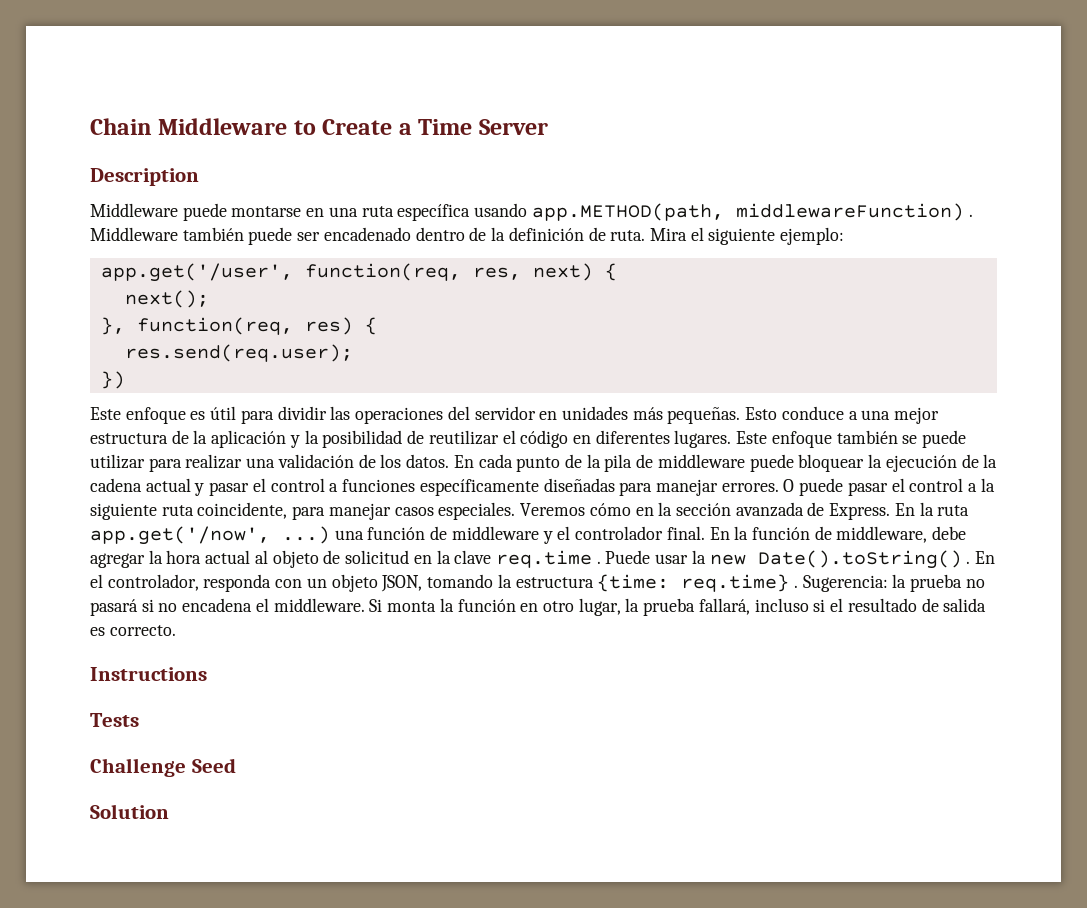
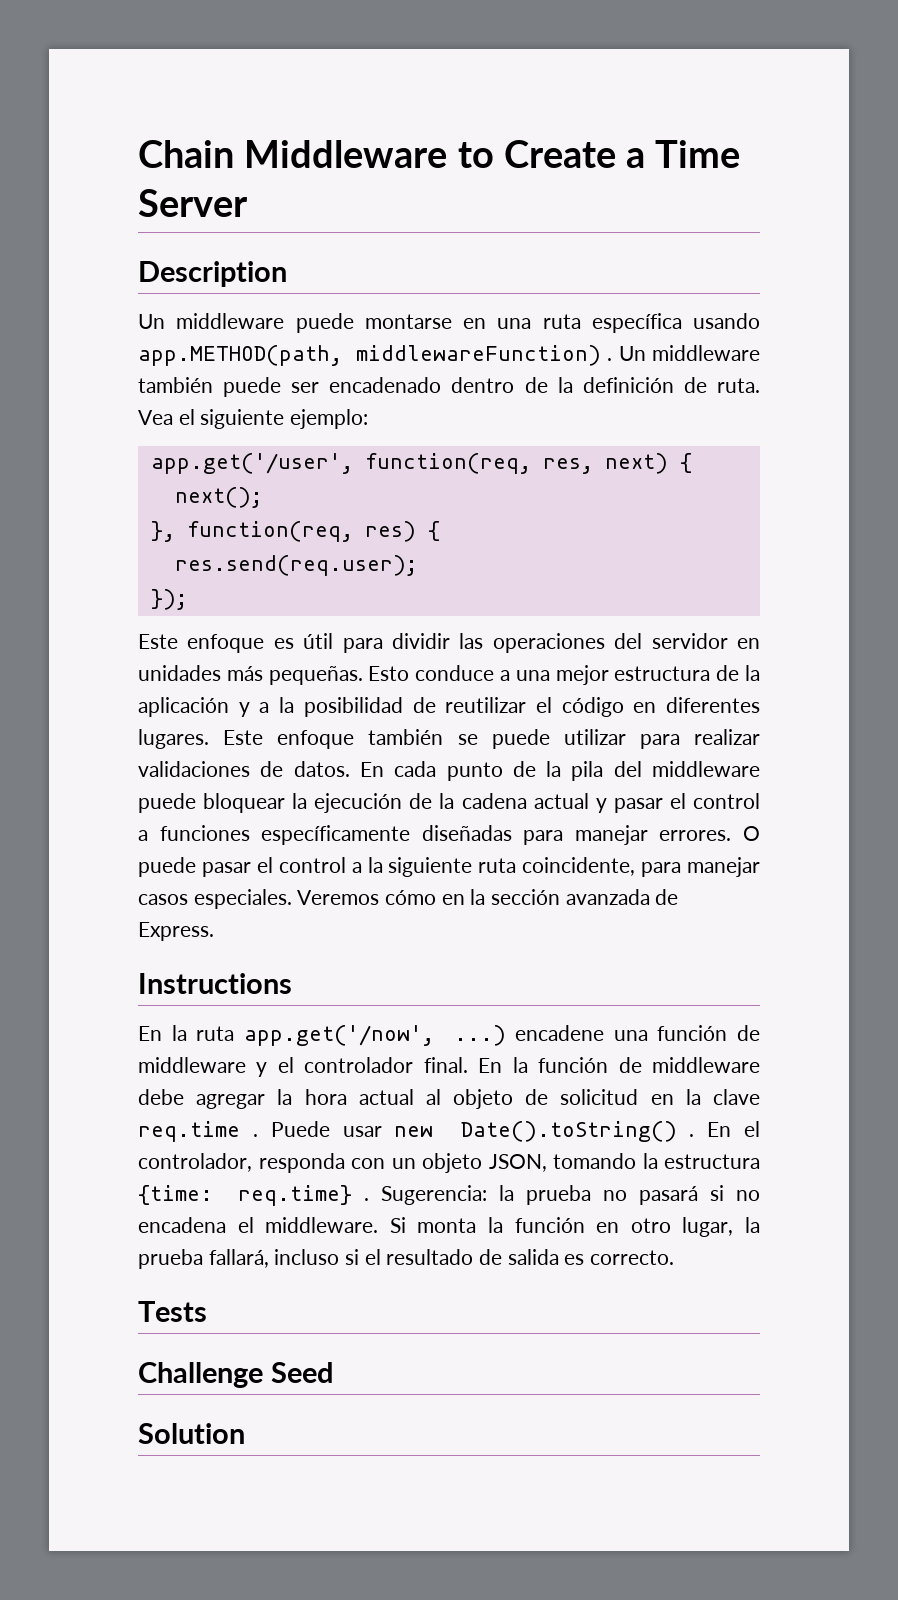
- Middleware puede montarse en una ruta específica usando app.METHOD(path, middlewareFunction) .
+ Un middleware puede montarse en una ruta específica usando app.METHOD(path, middlewareFunction) .
- Middleware también puede ser encadenado dentro de la definición de ruta.
+ Un middleware también puede ser encadenado dentro de la definición de ruta.
- Mira el siguiente ejemplo:
+ Vea el siguiente ejemplo:
- })
+ });
- Esto conduce a una mejor estructura de la aplicación y la posibilidad de reutilizar el código en diferentes lugares.
+ Esto conduce a una mejor estructura de la aplicación y a la posibilidad de reutilizar el código en diferentes lugares.
- Este enfoque también se puede utilizar para realizar una validación de los datos.
+ Este enfoque también se puede utilizar para realizar validaciones de datos.
- En cada punto de la pila de middleware puede bloquear la ejecución de la cadena actual y pasar el control a funciones específicamente diseñadas para manejar errores.
+ En cada punto de la pila del middleware puede bloquear la ejecución de la cadena actual y pasar el control a funciones específicamente diseñadas para manejar errores.
- Veremos cómo en la sección avanzada de Express. En la ruta app.get('/now', ...) una función de middleware y el controlador final.
+ Veremos cómo en la sección avanzada de Express.
+ Instructions
+ En la ruta app.get('/now', ...) encadene una función de middleware y el controlador final.
- En la función de middleware, debe agregar la hora actual al objeto de solicitud en la clave req.time .
+ En la función de middleware debe agregar la hora actual al objeto de solicitud en la clave req.time .
- Puede usar la new Date().toString() .
+ Puede usar new Date().toString() .
- Instructions

